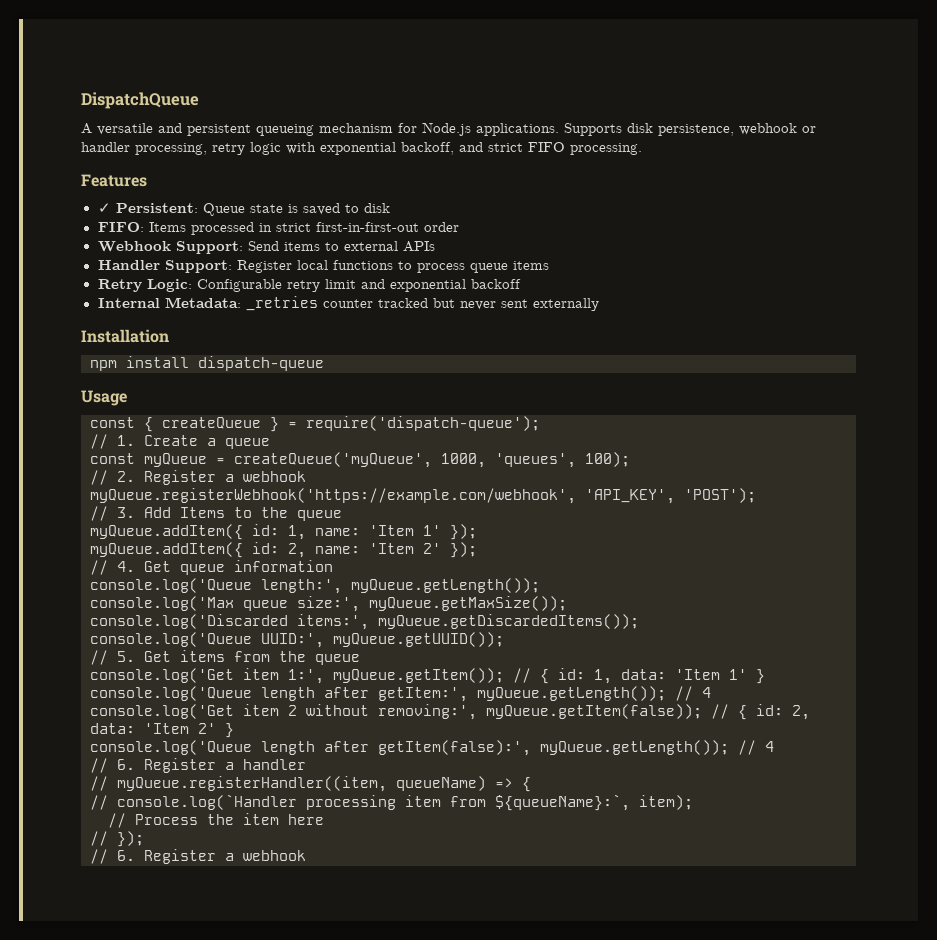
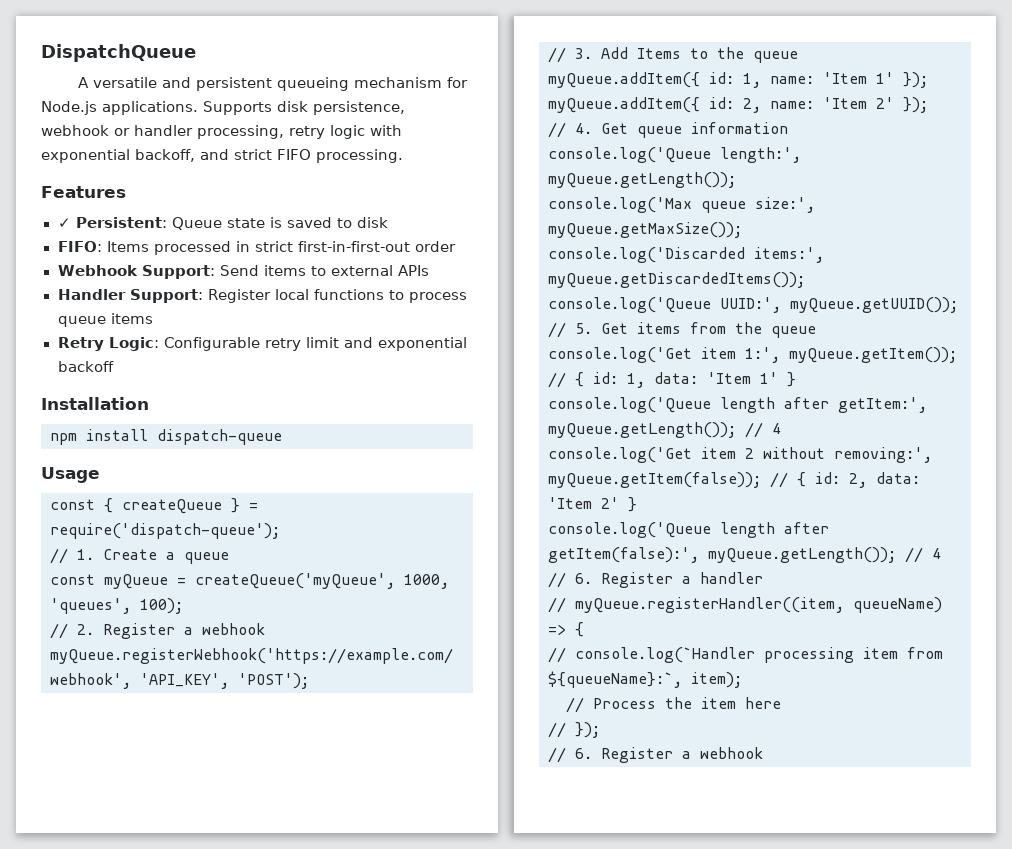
- Internal Metadata: _retries counter tracked but never sent externally

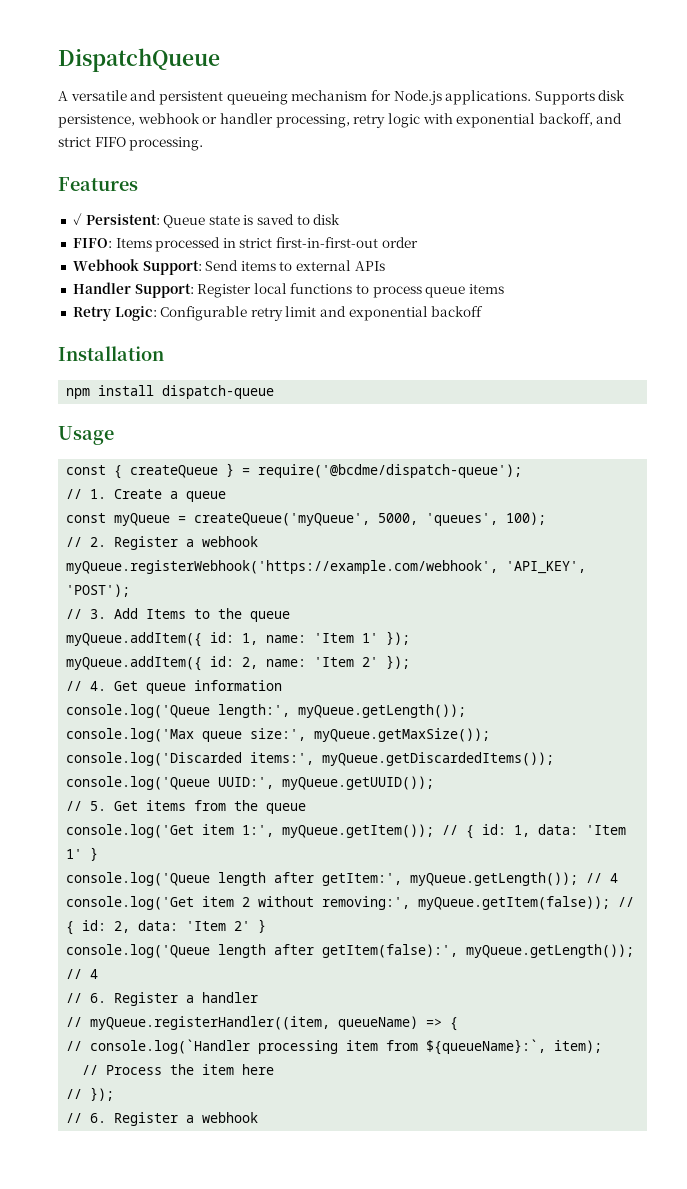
- const { createQueue } = require('dispatch-queue');
+ const { createQueue } = require('@bcdme/dispatch-queue');
- const myQueue = createQueue('myQueue', 1000, 'queues', 100);
+ const myQueue = createQueue('myQueue', 5000, 'queues', 100);

